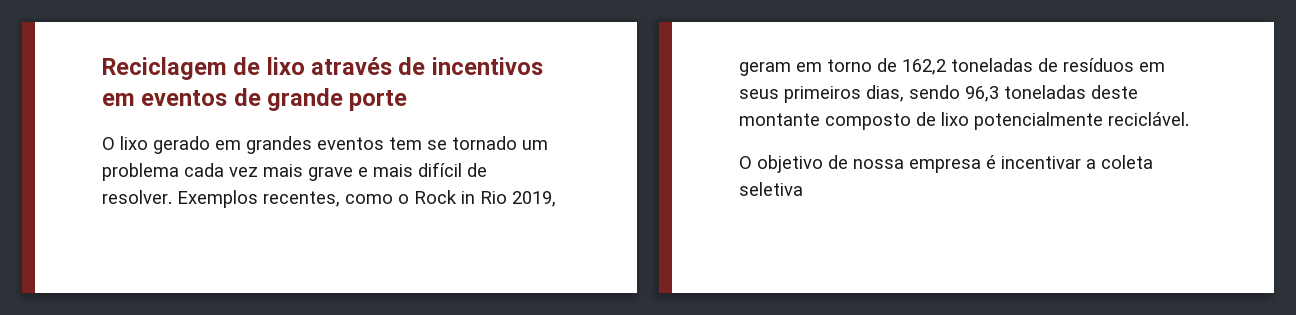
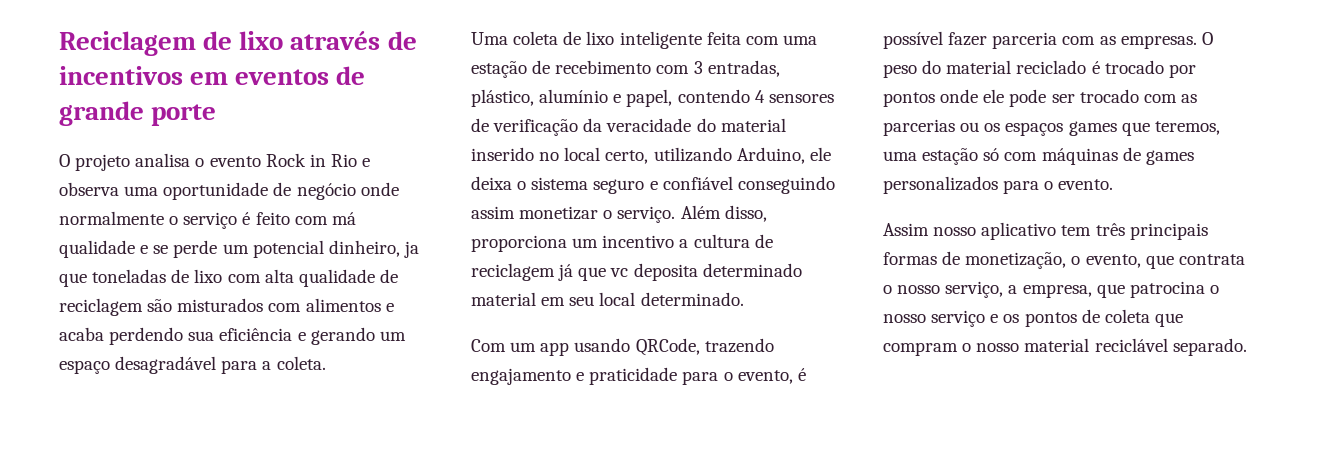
- O lixo gerado em grandes eventos tem se tornado um problema cada vez mais grave e mais difícil de resolver. Exemplos recentes, como o Rock in Rio 2019, geram em torno de 162,2 toneladas de resíduos em seus primeiros dias, sendo 96,3 toneladas deste montante composto de lixo potencialmente reciclável.
- O objetivo de nossa empresa é incentivar a coleta seletiva
+ O projeto analisa o evento Rock in Rio e observa uma oportunidade de negócio onde normalmente o serviço é feito com má qualidade e se perde um potencial dinheiro, ja que toneladas de lixo com alta qualidade de reciclagem são misturados com alimentos e acaba perdendo sua eficiência e gerando um espaço desagradável para a coleta.
+ Uma coleta de lixo inteligente feita com uma estação de recebimento com 3 entradas, plástico, alumínio e papel, contendo 4 sensores de verificação da veracidade do material inserido no local certo, utilizando Arduino, ele deixa o sistema seguro e confiável conseguindo assim monetizar o serviço. Além disso, proporciona um incentivo a cultura de reciclagem já que vc deposita determinado material em seu local determinado.
+ Com um app usando QRCode, trazendo engajamento e praticidade para o evento, é possível fazer parceria com as empresas. O peso do material reciclado é trocado por pontos onde ele pode ser trocado com as parcerias ou os espaços games que teremos, uma estação só com máquinas de games personalizados para o evento.
+ Assim nosso aplicativo tem três principais formas de monetização, o evento, que contrata o nosso serviço, a empresa, que patrocina o nosso serviço e os pontos de coleta que compram o nosso material reciclável separado.

